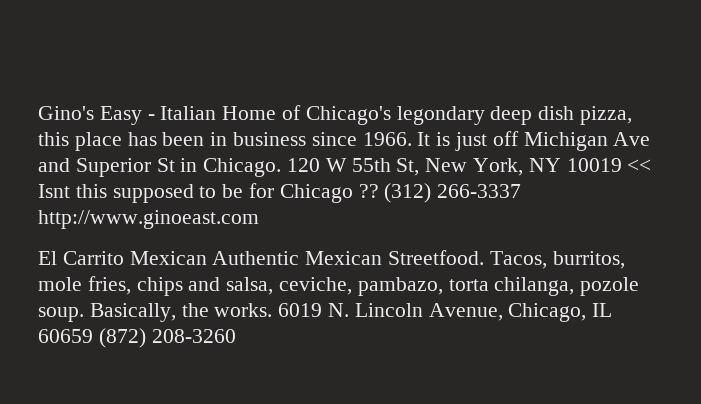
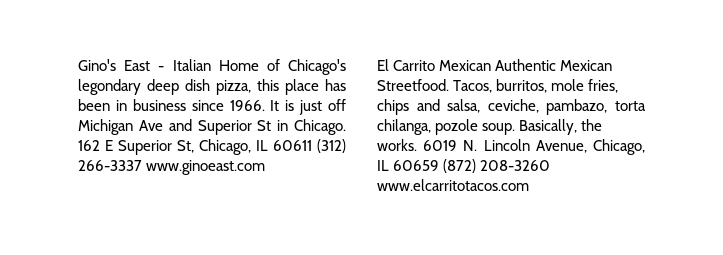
- Gino's Easy - Italian Home of Chicago's legondary deep dish pizza, this place has been in business since 1966.
+ Gino's East - Italian Home of Chicago's legondary deep dish pizza, this place has been in business since 1966.
- 120 W 55th St, New York, NY 10019 << Isnt this supposed to be for Chicago ?? (312) 266-3337 http://www.ginoeast.com
+ 162 E Superior St, Chicago, IL 60611 (312) 266-3337 www.ginoeast.com
- 6019 N. Lincoln Avenue, Chicago, IL 60659 (872) 208-3260
+ 6019 N. Lincoln Avenue, Chicago, IL 60659 (872) 208-3260 www.elcarritotacos.com

